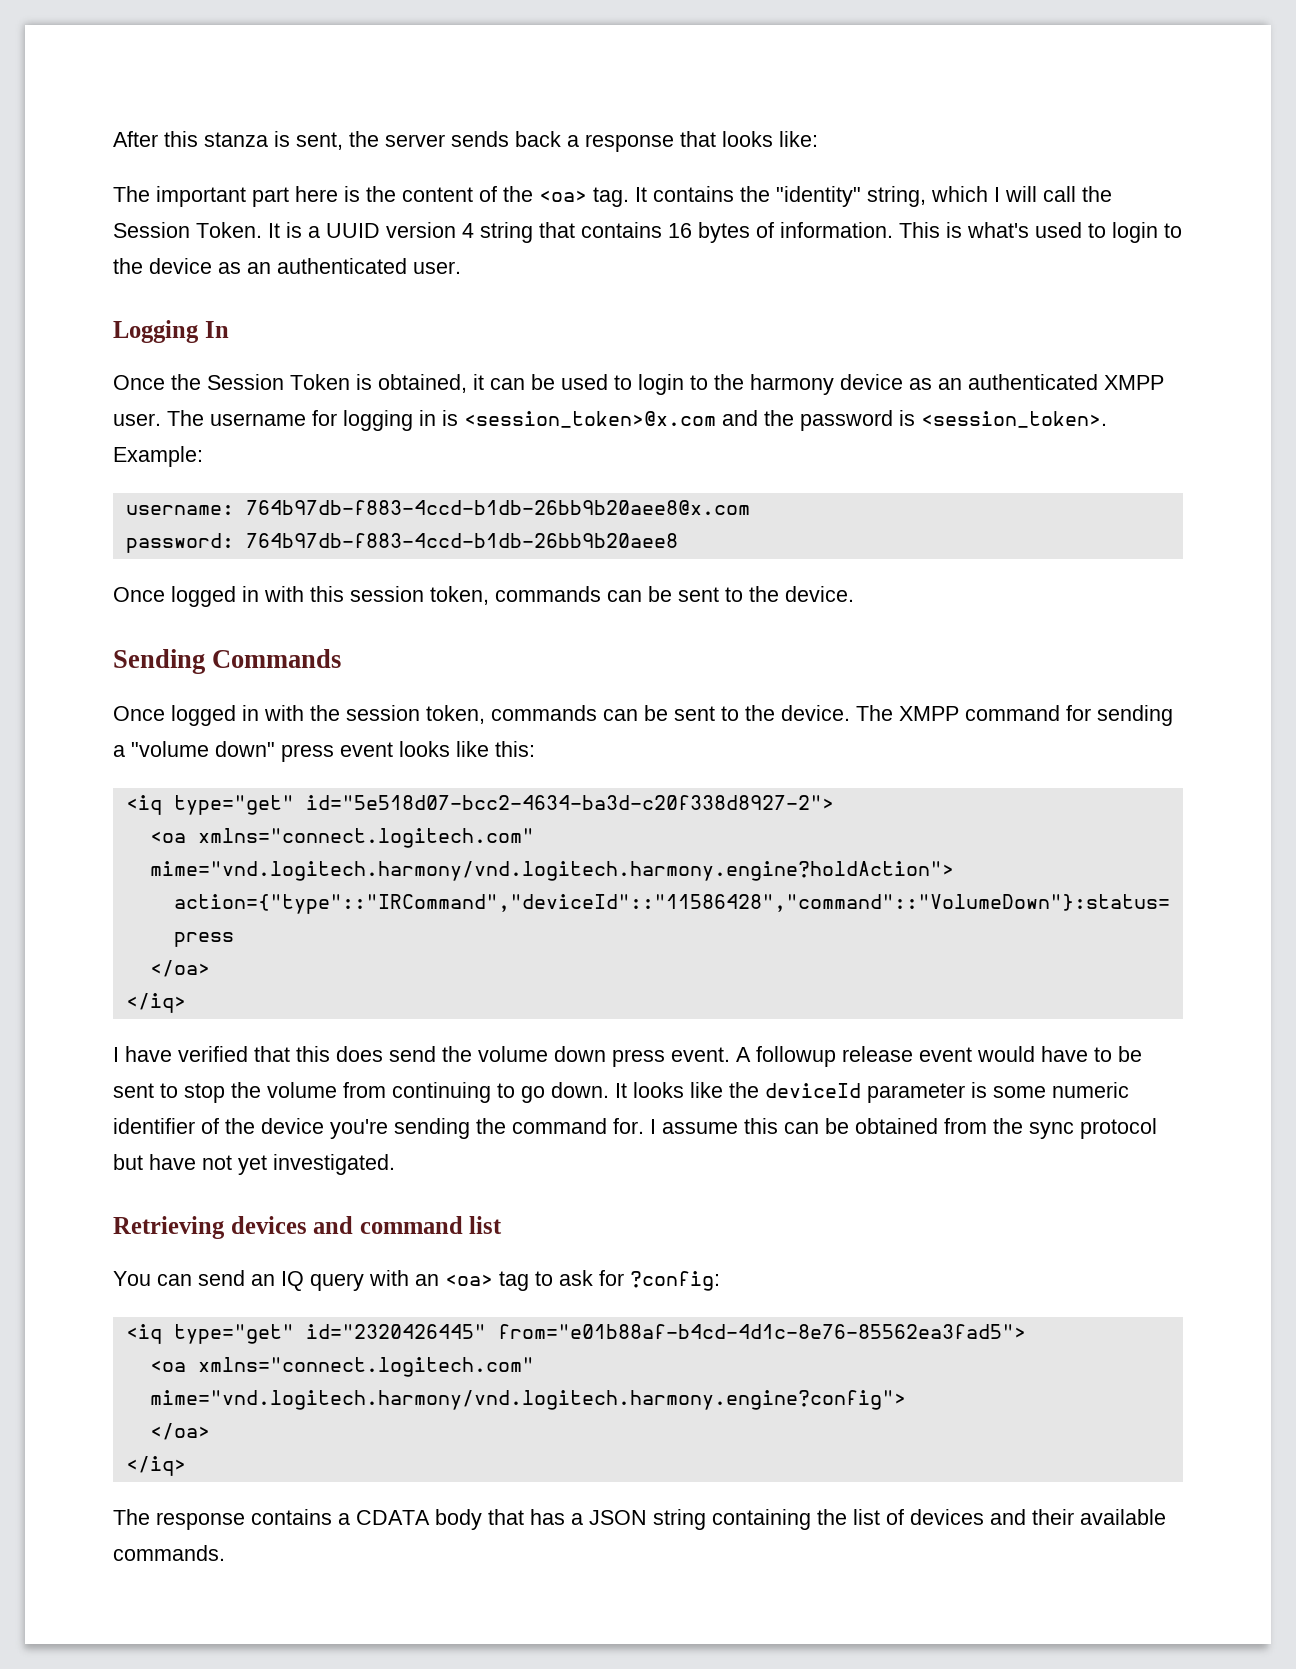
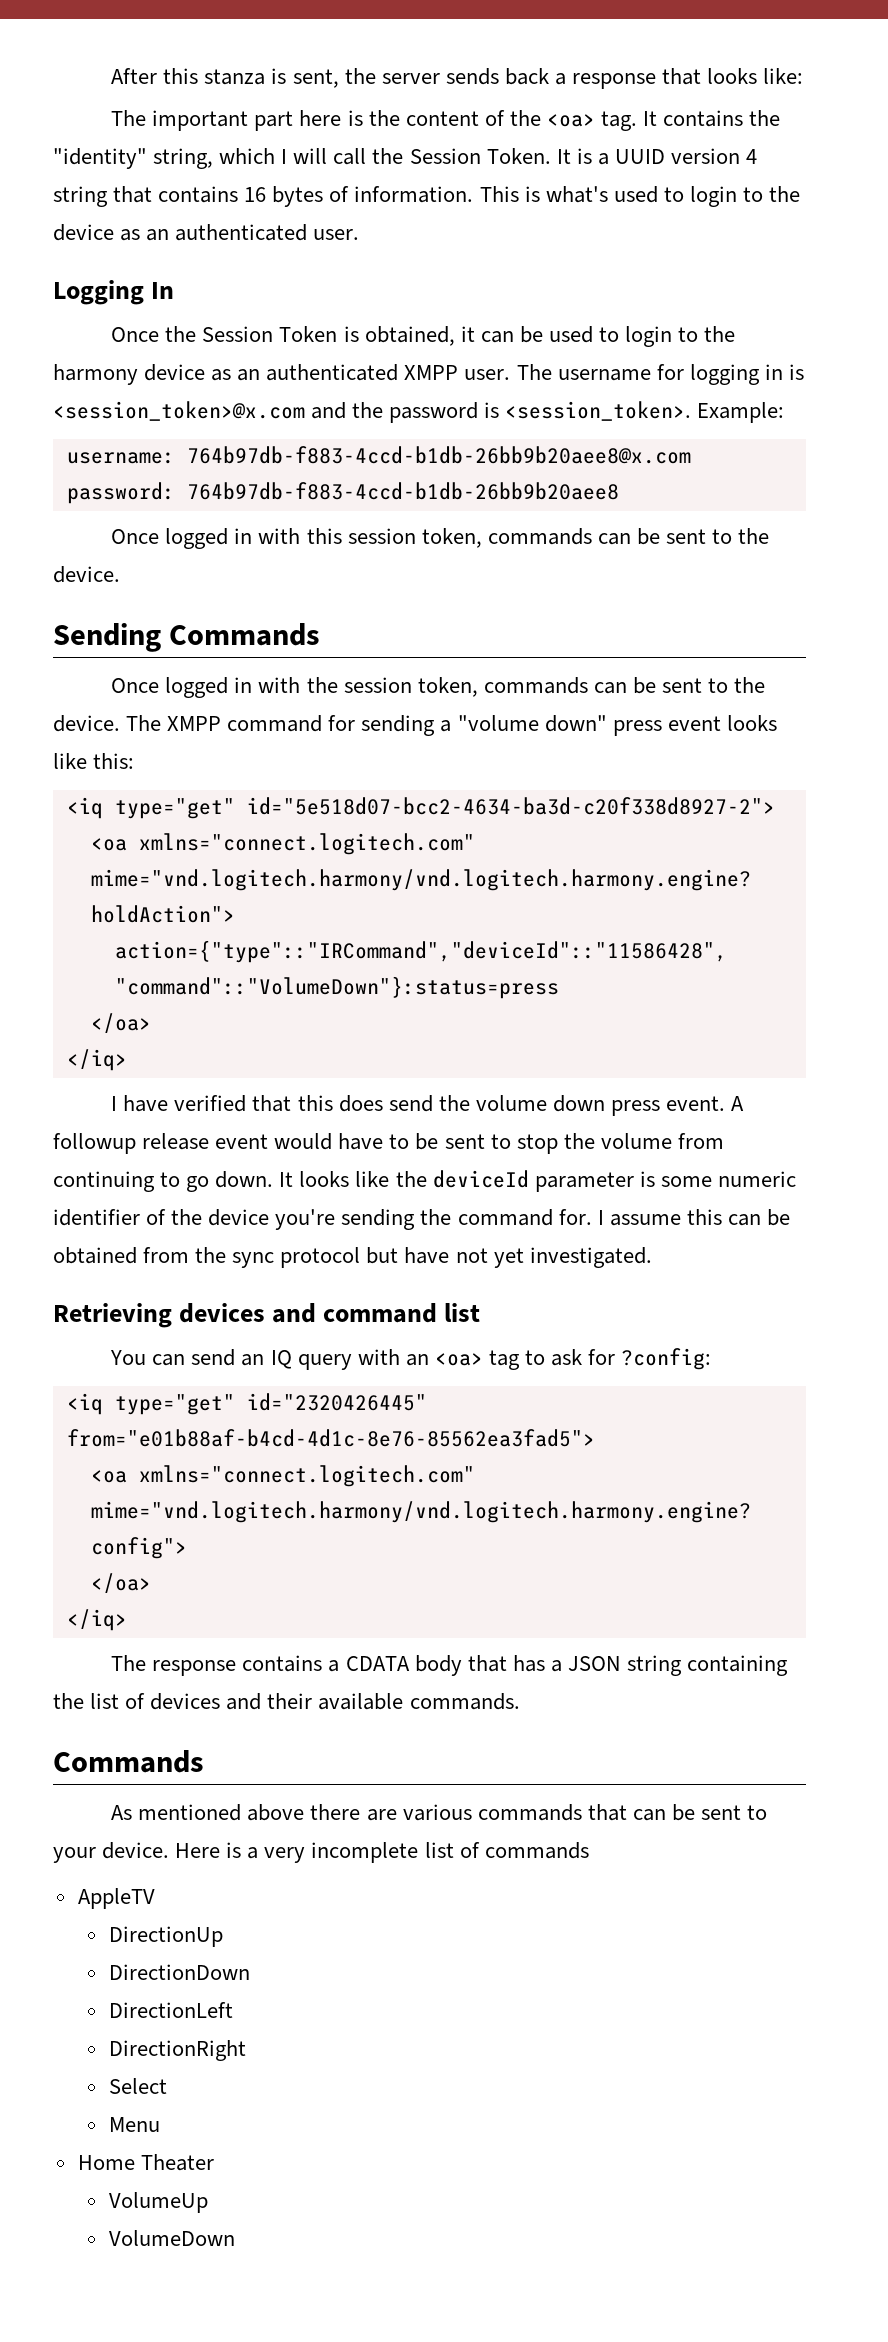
  The response contains a CDATA body that has a JSON string containing the list of devices and their available commands.
+ Commands
+ As mentioned above there are various commands that can be sent to your device. Here is a very incomplete list of commands
+ AppleTV
+ DirectionUp
+ DirectionDown
+ DirectionLeft
+ DirectionRight
+ Select
+ Menu
+ Home Theater
+ VolumeUp
+ VolumeDown

